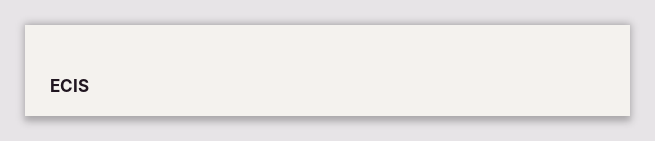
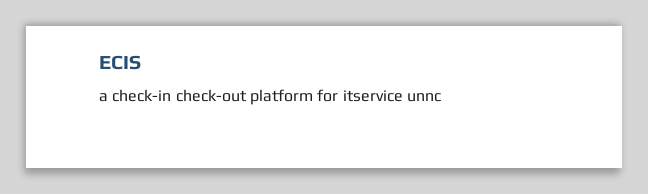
+ a check-in check-out platform for itservice unnc

